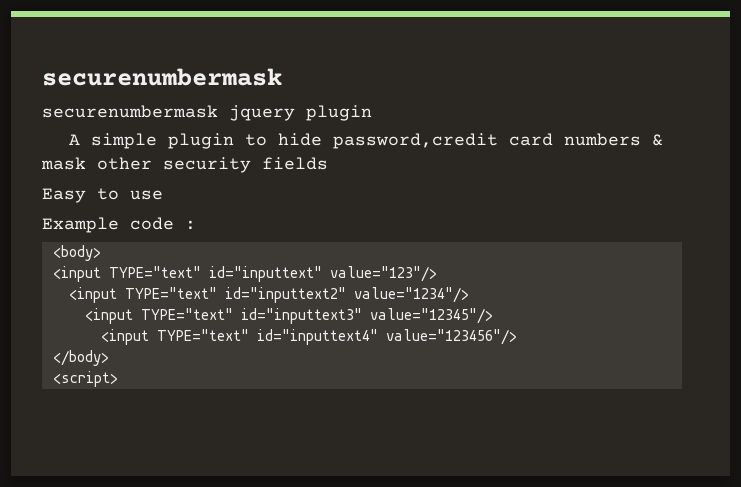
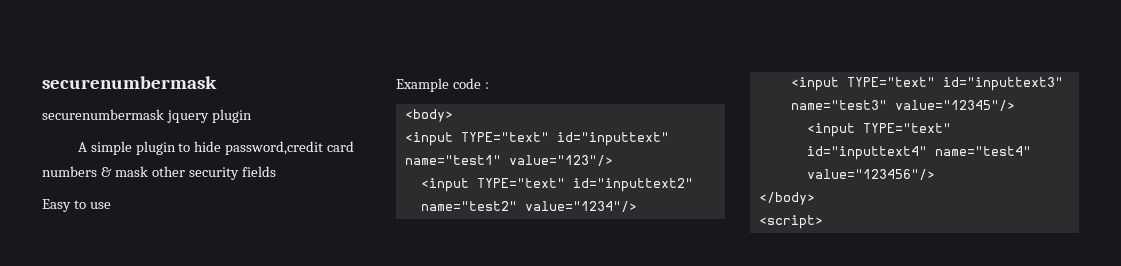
- <input TYPE="text" id="inputtext" value="123"/>
+ <input TYPE="text" id="inputtext" name="test1" value="123"/>
- <input TYPE="text" id="inputtext2" value="1234"/>
+ <input TYPE="text" id="inputtext2" name="test2" value="1234"/>
- <input TYPE="text" id="inputtext3" value="12345"/>
+ <input TYPE="text" id="inputtext3" name="test3" value="12345"/>
- <input TYPE="text" id="inputtext4" value="123456"/>
+ <input TYPE="text" id="inputtext4" name="test4" value="123456"/>

